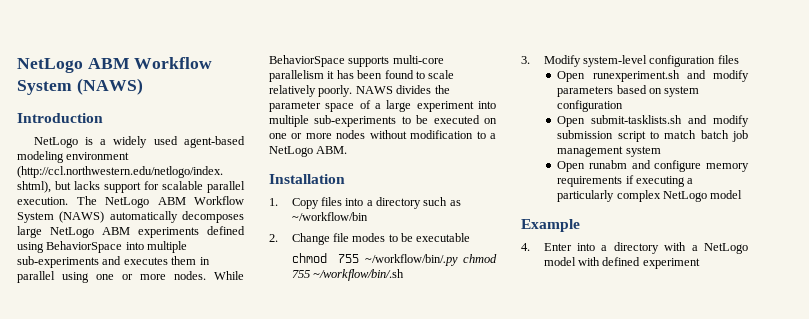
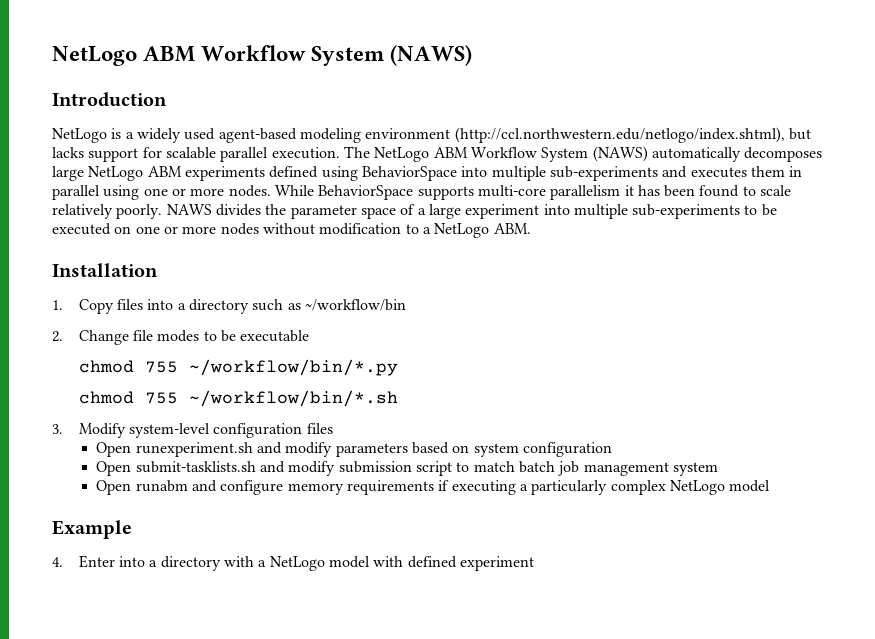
- chmod 755 ~/workflow/bin/.py chmod 755 ~/workflow/bin/.sh
+ chmod 755 ~/workflow/bin/*.py
+ chmod 755 ~/workflow/bin/*.sh

